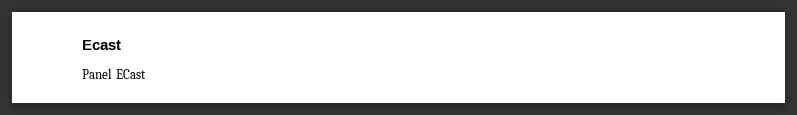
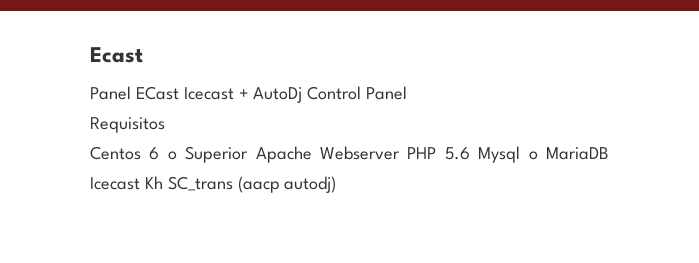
- Panel ECast
+ Panel ECast Icecast + AutoDj Control Panel
+ Requisitos
+ Centos 6 o Superior Apache Webserver PHP 5.6 Mysql o MariaDB Icecast Kh SC_trans (aacp autodj)

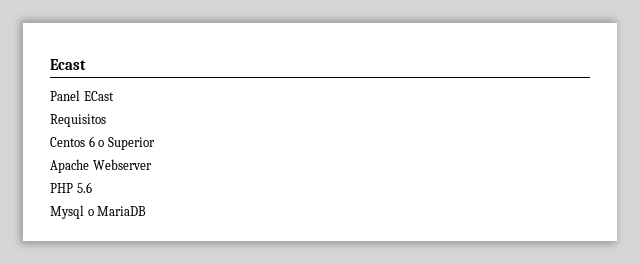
- Panel ECast Icecast + AutoDj Control Panel
+ Panel ECast
- Centos 6 o Superior Apache Webserver PHP 5.6 Mysql o MariaDB Icecast Kh SC_trans (aacp autodj)
+ Centos 6 o Superior
+ Apache Webserver
+ PHP 5.6
+ Mysql o MariaDB

